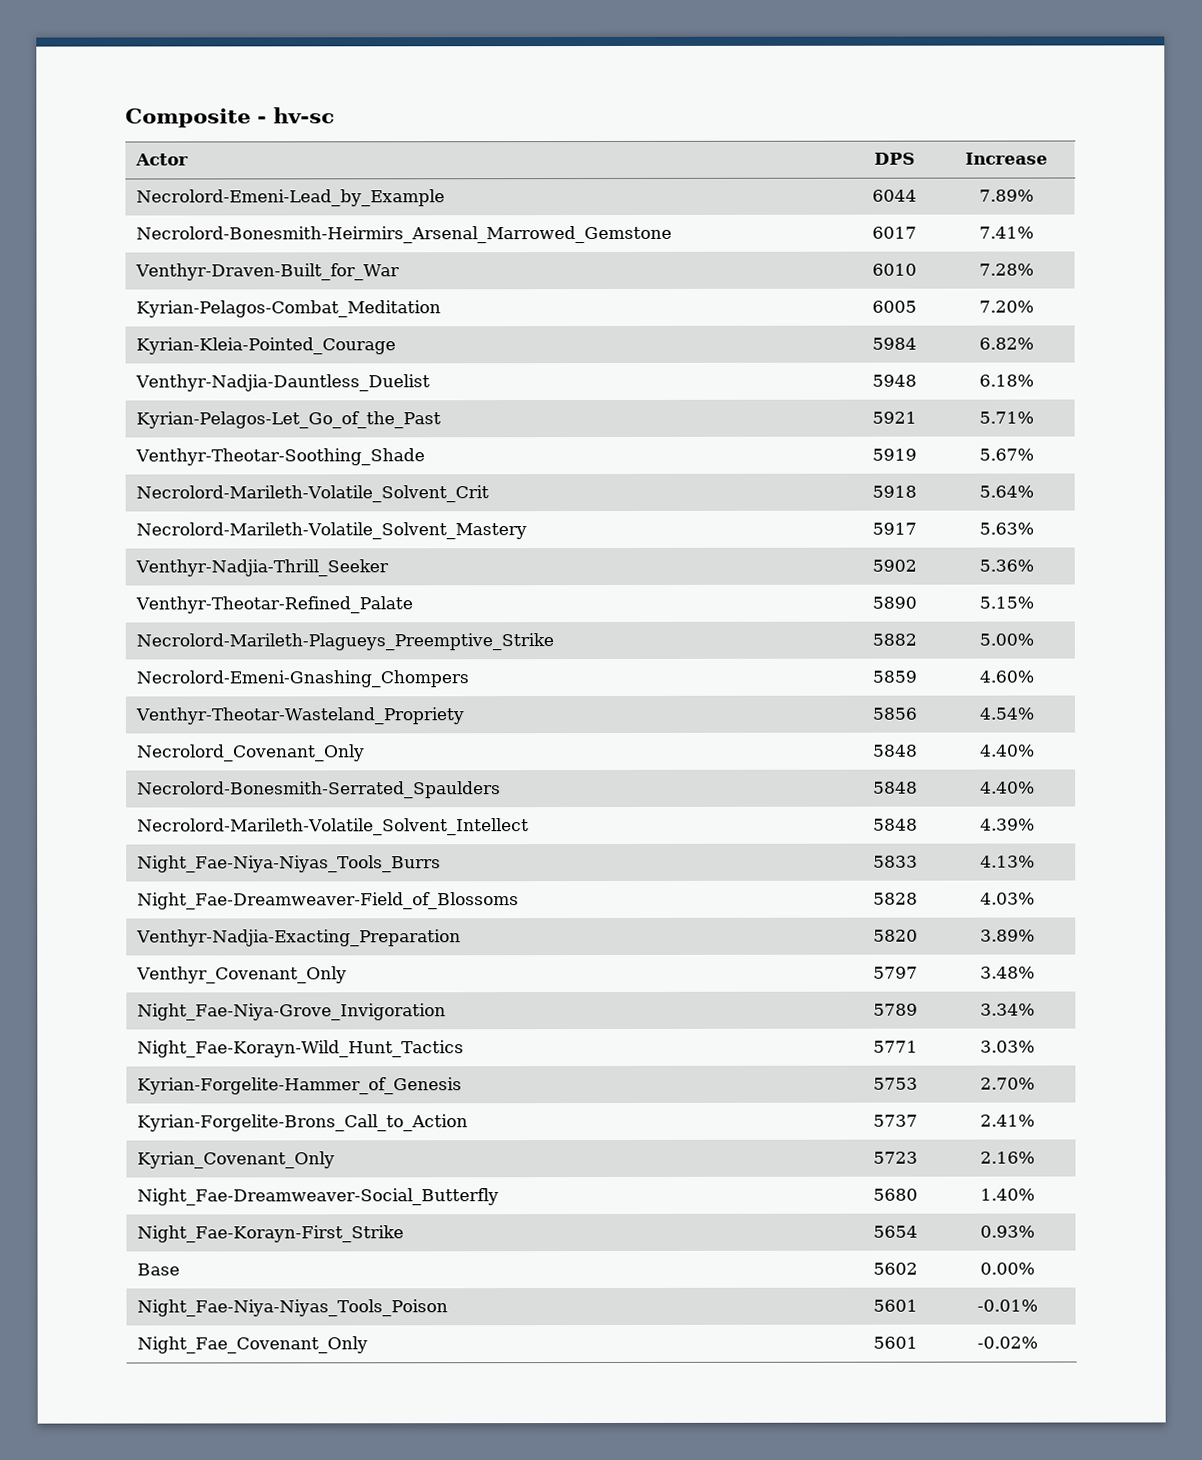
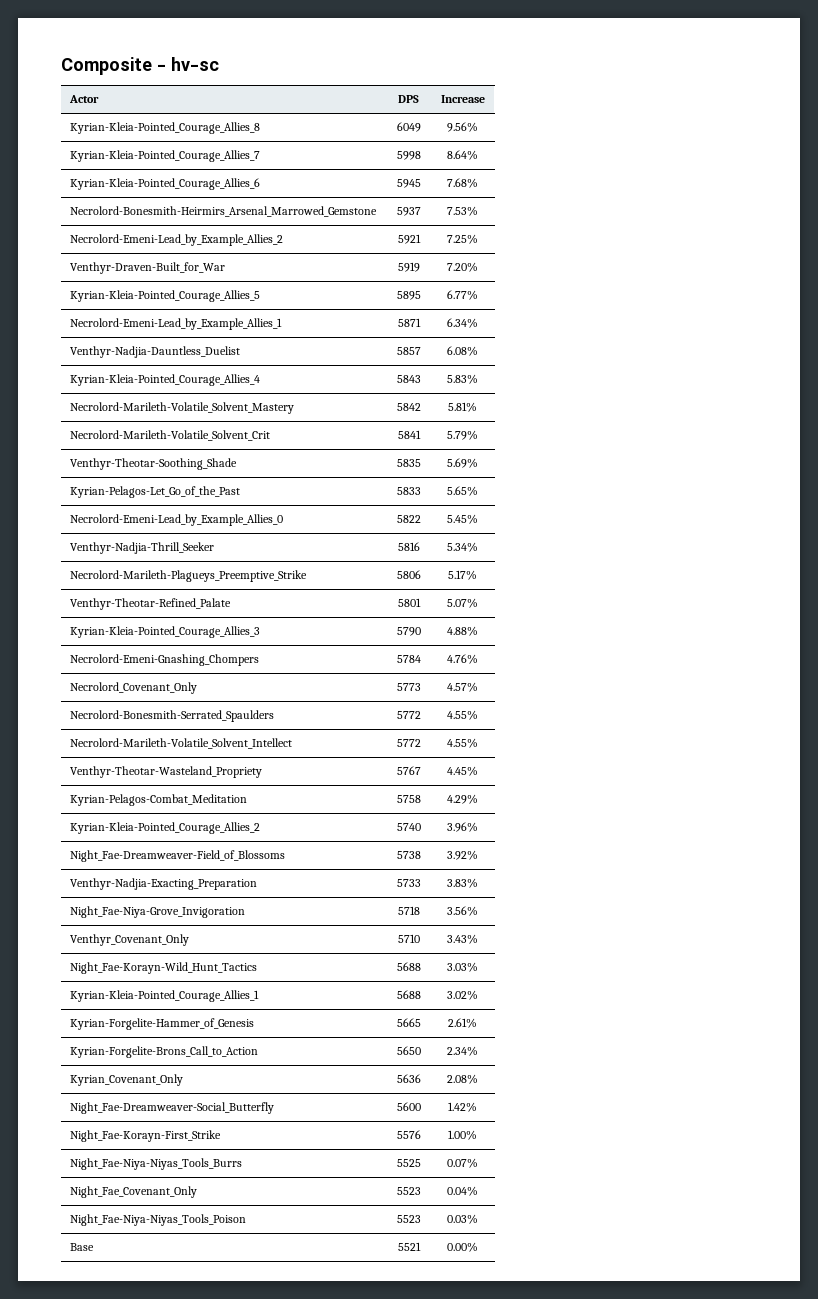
- Necrolord-Emeni-Lead_by_Example | 6044 | 7.89%
- Necrolord-Bonesmith-Heirmirs_Arsenal_Marrowed_Gemstone | 6017 | 7.41%
- Venthyr-Draven-Built_for_War | 6010 | 7.28%
- Kyrian-Pelagos-Combat_Meditation | 6005 | 7.20%
- Kyrian-Kleia-Pointed_Courage | 5984 | 6.82%
- Venthyr-Nadjia-Dauntless_Duelist | 5948 | 6.18%
- Kyrian-Pelagos-Let_Go_of_the_Past | 5921 | 5.71%
- Venthyr-Theotar-Soothing_Shade | 5919 | 5.67%
- Necrolord-Marileth-Volatile_Solvent_Crit | 5918 | 5.64%
- Necrolord-Marileth-Volatile_Solvent_Mastery | 5917 | 5.63%
- Venthyr-Nadjia-Thrill_Seeker | 5902 | 5.36%
- Venthyr-Theotar-Refined_Palate | 5890 | 5.15%
- Necrolord-Marileth-Plagueys_Preemptive_Strike | 5882 | 5.00%
- Necrolord-Emeni-Gnashing_Chompers | 5859 | 4.60%
- Venthyr-Theotar-Wasteland_Propriety | 5856 | 4.54%
- Necrolord_Covenant_Only | 5848 | 4.40%
- Necrolord-Bonesmith-Serrated_Spaulders | 5848 | 4.40%
- Necrolord-Marileth-Volatile_Solvent_Intellect | 5848 | 4.39%
- Night_Fae-Niya-Niyas_Tools_Burrs | 5833 | 4.13%
- Night_Fae-Dreamweaver-Field_of_Blossoms | 5828 | 4.03%
- Venthyr-Nadjia-Exacting_Preparation | 5820 | 3.89%
- Venthyr_Covenant_Only | 5797 | 3.48%
- Night_Fae-Niya-Grove_Invigoration | 5789 | 3.34%
- Night_Fae-Korayn-Wild_Hunt_Tactics | 5771 | 3.03%
- Kyrian-Forgelite-Hammer_of_Genesis | 5753 | 2.70%
- Kyrian-Forgelite-Brons_Call_to_Action | 5737 | 2.41%
- Kyrian_Covenant_Only | 5723 | 2.16%
- Night_Fae-Dreamweaver-Social_Butterfly | 5680 | 1.40%
- Night_Fae-Korayn-First_Strike | 5654 | 0.93%
+ Kyrian-Kleia-Pointed_Courage_Allies_8 | 6049 | 9.56%
+ Kyrian-Kleia-Pointed_Courage_Allies_7 | 5998 | 8.64%
+ Kyrian-Kleia-Pointed_Courage_Allies_6 | 5945 | 7.68%
+ Necrolord-Bonesmith-Heirmirs_Arsenal_Marrowed_Gemstone | 5937 | 7.53%
+ Necrolord-Emeni-Lead_by_Example_Allies_2 | 5921 | 7.25%
+ Venthyr-Draven-Built_for_War | 5919 | 7.20%
+ Kyrian-Kleia-Pointed_Courage_Allies_5 | 5895 | 6.77%
+ Necrolord-Emeni-Lead_by_Example_Allies_1 | 5871 | 6.34%
+ Venthyr-Nadjia-Dauntless_Duelist | 5857 | 6.08%
+ Kyrian-Kleia-Pointed_Courage_Allies_4 | 5843 | 5.83%
+ Necrolord-Marileth-Volatile_Solvent_Mastery | 5842 | 5.81%
+ Necrolord-Marileth-Volatile_Solvent_Crit | 5841 | 5.79%
+ Venthyr-Theotar-Soothing_Shade | 5835 | 5.69%
+ Kyrian-Pelagos-Let_Go_of_the_Past | 5833 | 5.65%
+ Necrolord-Emeni-Lead_by_Example_Allies_0 | 5822 | 5.45%
+ Venthyr-Nadjia-Thrill_Seeker | 5816 | 5.34%
+ Necrolord-Marileth-Plagueys_Preemptive_Strike | 5806 | 5.17%
+ Venthyr-Theotar-Refined_Palate | 5801 | 5.07%
+ Kyrian-Kleia-Pointed_Courage_Allies_3 | 5790 | 4.88%
+ Necrolord-Emeni-Gnashing_Chompers | 5784 | 4.76%
+ Necrolord_Covenant_Only | 5773 | 4.57%
+ Necrolord-Bonesmith-Serrated_Spaulders | 5772 | 4.55%
+ Necrolord-Marileth-Volatile_Solvent_Intellect | 5772 | 4.55%
+ Venthyr-Theotar-Wasteland_Propriety | 5767 | 4.45%
+ Kyrian-Pelagos-Combat_Meditation | 5758 | 4.29%
+ Kyrian-Kleia-Pointed_Courage_Allies_2 | 5740 | 3.96%
+ Night_Fae-Dreamweaver-Field_of_Blossoms | 5738 | 3.92%
+ Venthyr-Nadjia-Exacting_Preparation | 5733 | 3.83%
+ Night_Fae-Niya-Grove_Invigoration | 5718 | 3.56%
+ Venthyr_Covenant_Only | 5710 | 3.43%
+ Night_Fae-Korayn-Wild_Hunt_Tactics | 5688 | 3.03%
+ Kyrian-Kleia-Pointed_Courage_Allies_1 | 5688 | 3.02%
+ Kyrian-Forgelite-Hammer_of_Genesis | 5665 | 2.61%
+ Kyrian-Forgelite-Brons_Call_to_Action | 5650 | 2.34%
+ Kyrian_Covenant_Only | 5636 | 2.08%
+ Night_Fae-Dreamweaver-Social_Butterfly | 5600 | 1.42%
+ Night_Fae-Korayn-First_Strike | 5576 | 1.00%
+ Night_Fae-Niya-Niyas_Tools_Burrs | 5525 | 0.07%
+ Night_Fae_Covenant_Only | 5523 | 0.04%
+ Night_Fae-Niya-Niyas_Tools_Poison | 5523 | 0.03%
- Base | 5602 | 0.00%
+ Base | 5521 | 0.00%
- Night_Fae-Niya-Niyas_Tools_Poison | 5601 | -0.01%
- Night_Fae_Covenant_Only | 5601 | -0.02%

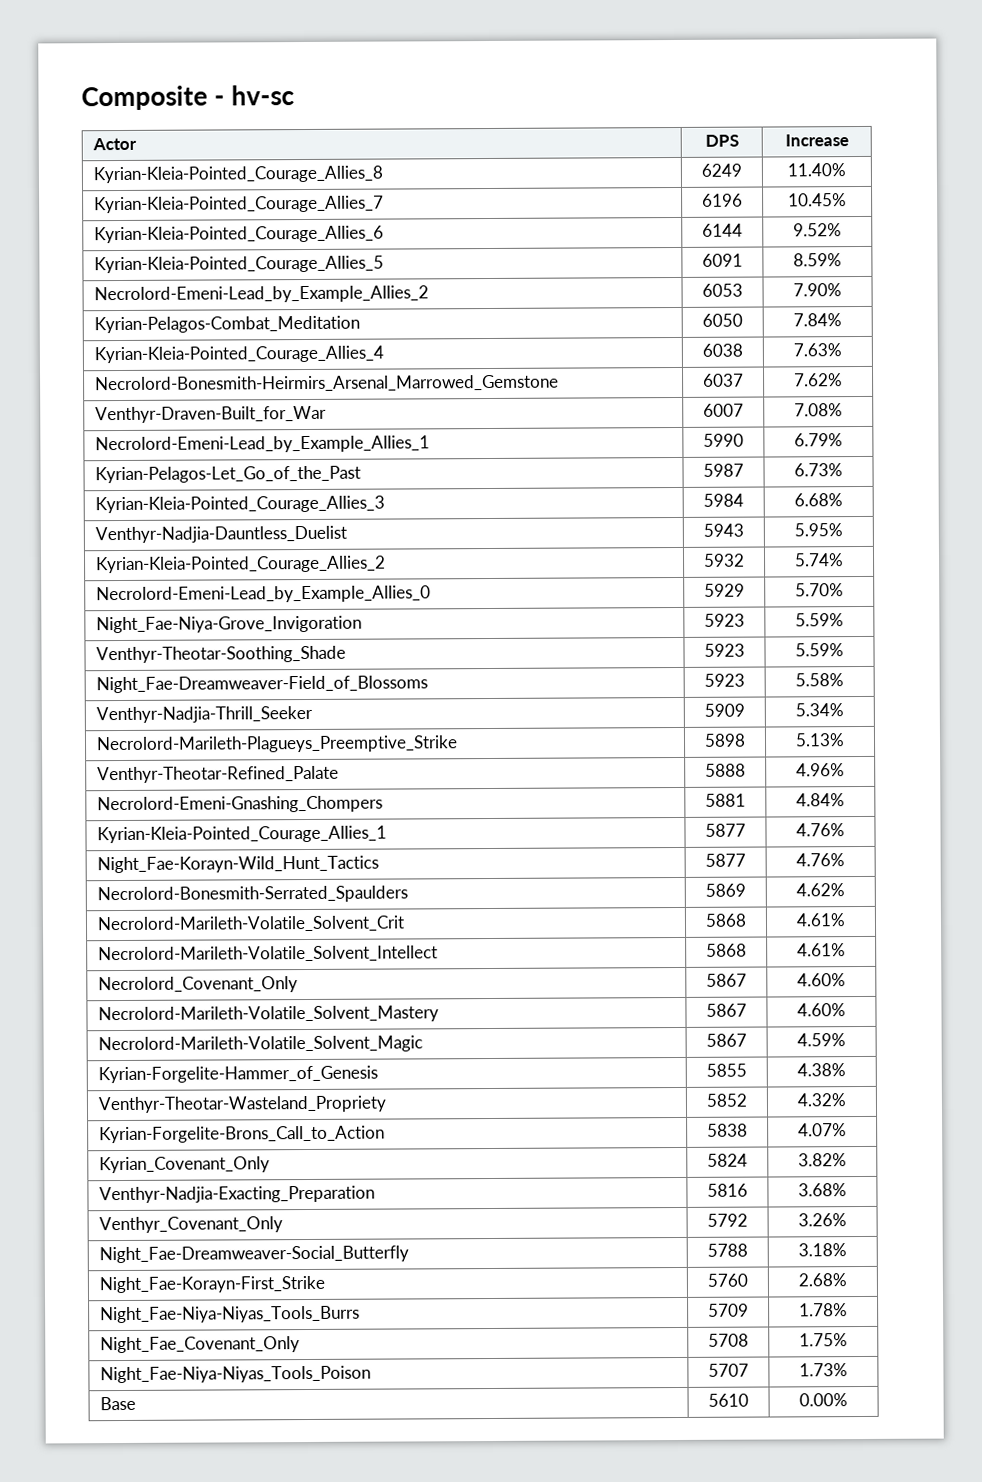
- Kyrian-Kleia-Pointed_Courage_Allies_8 | 6049 | 9.56%
+ Kyrian-Kleia-Pointed_Courage_Allies_8 | 6249 | 11.40%
- Kyrian-Kleia-Pointed_Courage_Allies_7 | 5998 | 8.64%
+ Kyrian-Kleia-Pointed_Courage_Allies_7 | 6196 | 10.45%
- Kyrian-Kleia-Pointed_Courage_Allies_6 | 5945 | 7.68%
- Necrolord-Bonesmith-Heirmirs_Arsenal_Marrowed_Gemstone | 5937 | 7.53%
- Necrolord-Emeni-Lead_by_Example_Allies_2 | 5921 | 7.25%
- Venthyr-Draven-Built_for_War | 5919 | 7.20%
- Kyrian-Kleia-Pointed_Courage_Allies_5 | 5895 | 6.77%
- Necrolord-Emeni-Lead_by_Example_Allies_1 | 5871 | 6.34%
- Venthyr-Nadjia-Dauntless_Duelist | 5857 | 6.08%
- Kyrian-Kleia-Pointed_Courage_Allies_4 | 5843 | 5.83%
- Necrolord-Marileth-Volatile_Solvent_Mastery | 5842 | 5.81%
- Necrolord-Marileth-Volatile_Solvent_Crit | 5841 | 5.79%
- Venthyr-Theotar-Soothing_Shade | 5835 | 5.69%
- Kyrian-Pelagos-Let_Go_of_the_Past | 5833 | 5.65%
- Necrolord-Emeni-Lead_by_Example_Allies_0 | 5822 | 5.45%
+ Kyrian-Kleia-Pointed_Courage_Allies_6 | 6144 | 9.52%
+ Kyrian-Kleia-Pointed_Courage_Allies_5 | 6091 | 8.59%
+ Necrolord-Emeni-Lead_by_Example_Allies_2 | 6053 | 7.90%
+ Kyrian-Pelagos-Combat_Meditation | 6050 | 7.84%
+ Kyrian-Kleia-Pointed_Courage_Allies_4 | 6038 | 7.63%
+ Necrolord-Bonesmith-Heirmirs_Arsenal_Marrowed_Gemstone | 6037 | 7.62%
+ Venthyr-Draven-Built_for_War | 6007 | 7.08%
+ Necrolord-Emeni-Lead_by_Example_Allies_1 | 5990 | 6.79%
+ Kyrian-Pelagos-Let_Go_of_the_Past | 5987 | 6.73%
+ Kyrian-Kleia-Pointed_Courage_Allies_3 | 5984 | 6.68%
+ Venthyr-Nadjia-Dauntless_Duelist | 5943 | 5.95%
+ Kyrian-Kleia-Pointed_Courage_Allies_2 | 5932 | 5.74%
+ Necrolord-Emeni-Lead_by_Example_Allies_0 | 5929 | 5.70%
+ Night_Fae-Niya-Grove_Invigoration | 5923 | 5.59%
+ Venthyr-Theotar-Soothing_Shade | 5923 | 5.59%
+ Night_Fae-Dreamweaver-Field_of_Blossoms | 5923 | 5.58%
- Venthyr-Nadjia-Thrill_Seeker | 5816 | 5.34%
+ Venthyr-Nadjia-Thrill_Seeker | 5909 | 5.34%
- Necrolord-Marileth-Plagueys_Preemptive_Strike | 5806 | 5.17%
+ Necrolord-Marileth-Plagueys_Preemptive_Strike | 5898 | 5.13%
- Venthyr-Theotar-Refined_Palate | 5801 | 5.07%
- Kyrian-Kleia-Pointed_Courage_Allies_3 | 5790 | 4.88%
- Necrolord-Emeni-Gnashing_Chompers | 5784 | 4.76%
- Necrolord_Covenant_Only | 5773 | 4.57%
- Necrolord-Bonesmith-Serrated_Spaulders | 5772 | 4.55%
- Necrolord-Marileth-Volatile_Solvent_Intellect | 5772 | 4.55%
- Venthyr-Theotar-Wasteland_Propriety | 5767 | 4.45%
- Kyrian-Pelagos-Combat_Meditation | 5758 | 4.29%
- Kyrian-Kleia-Pointed_Courage_Allies_2 | 5740 | 3.96%
- Night_Fae-Dreamweaver-Field_of_Blossoms | 5738 | 3.92%
- Venthyr-Nadjia-Exacting_Preparation | 5733 | 3.83%
- Night_Fae-Niya-Grove_Invigoration | 5718 | 3.56%
- Venthyr_Covenant_Only | 5710 | 3.43%
- Night_Fae-Korayn-Wild_Hunt_Tactics | 5688 | 3.03%
- Kyrian-Kleia-Pointed_Courage_Allies_1 | 5688 | 3.02%
- Kyrian-Forgelite-Hammer_of_Genesis | 5665 | 2.61%
- Kyrian-Forgelite-Brons_Call_to_Action | 5650 | 2.34%
- Kyrian_Covenant_Only | 5636 | 2.08%
+ Venthyr-Theotar-Refined_Palate | 5888 | 4.96%
+ Necrolord-Emeni-Gnashing_Chompers | 5881 | 4.84%
+ Kyrian-Kleia-Pointed_Courage_Allies_1 | 5877 | 4.76%
+ Night_Fae-Korayn-Wild_Hunt_Tactics | 5877 | 4.76%
+ Necrolord-Bonesmith-Serrated_Spaulders | 5869 | 4.62%
+ Necrolord-Marileth-Volatile_Solvent_Crit | 5868 | 4.61%
+ Necrolord-Marileth-Volatile_Solvent_Intellect | 5868 | 4.61%
+ Necrolord_Covenant_Only | 5867 | 4.60%
+ Necrolord-Marileth-Volatile_Solvent_Mastery | 5867 | 4.60%
+ Necrolord-Marileth-Volatile_Solvent_Magic | 5867 | 4.59%
+ Kyrian-Forgelite-Hammer_of_Genesis | 5855 | 4.38%
+ Venthyr-Theotar-Wasteland_Propriety | 5852 | 4.32%
+ Kyrian-Forgelite-Brons_Call_to_Action | 5838 | 4.07%
+ Kyrian_Covenant_Only | 5824 | 3.82%
+ Venthyr-Nadjia-Exacting_Preparation | 5816 | 3.68%
+ Venthyr_Covenant_Only | 5792 | 3.26%
- Night_Fae-Dreamweaver-Social_Butterfly | 5600 | 1.42%
+ Night_Fae-Dreamweaver-Social_Butterfly | 5788 | 3.18%
- Night_Fae-Korayn-First_Strike | 5576 | 1.00%
+ Night_Fae-Korayn-First_Strike | 5760 | 2.68%
- Night_Fae-Niya-Niyas_Tools_Burrs | 5525 | 0.07%
+ Night_Fae-Niya-Niyas_Tools_Burrs | 5709 | 1.78%
- Night_Fae_Covenant_Only | 5523 | 0.04%
+ Night_Fae_Covenant_Only | 5708 | 1.75%
- Night_Fae-Niya-Niyas_Tools_Poison | 5523 | 0.03%
+ Night_Fae-Niya-Niyas_Tools_Poison | 5707 | 1.73%
- Base | 5521 | 0.00%
+ Base | 5610 | 0.00%

